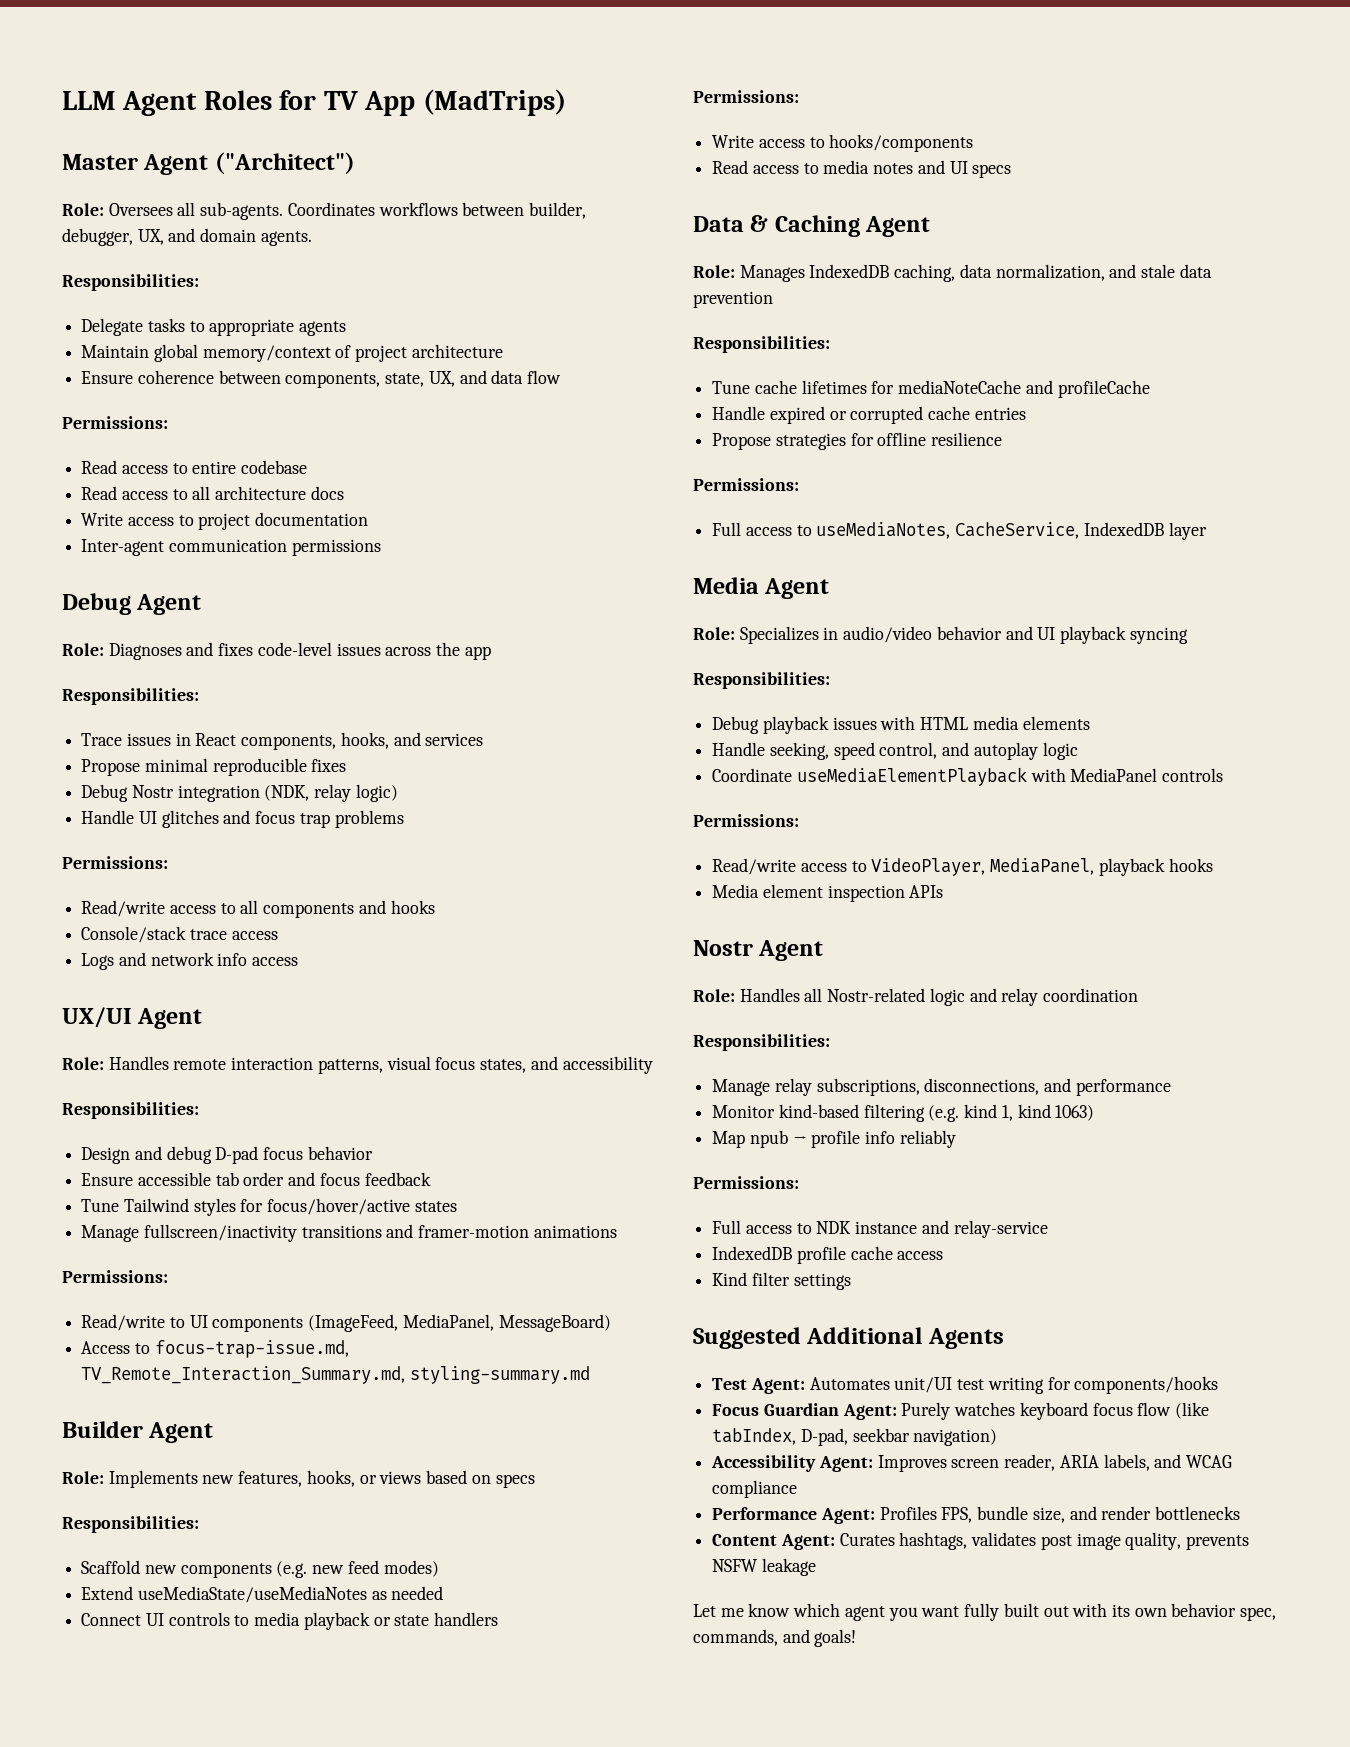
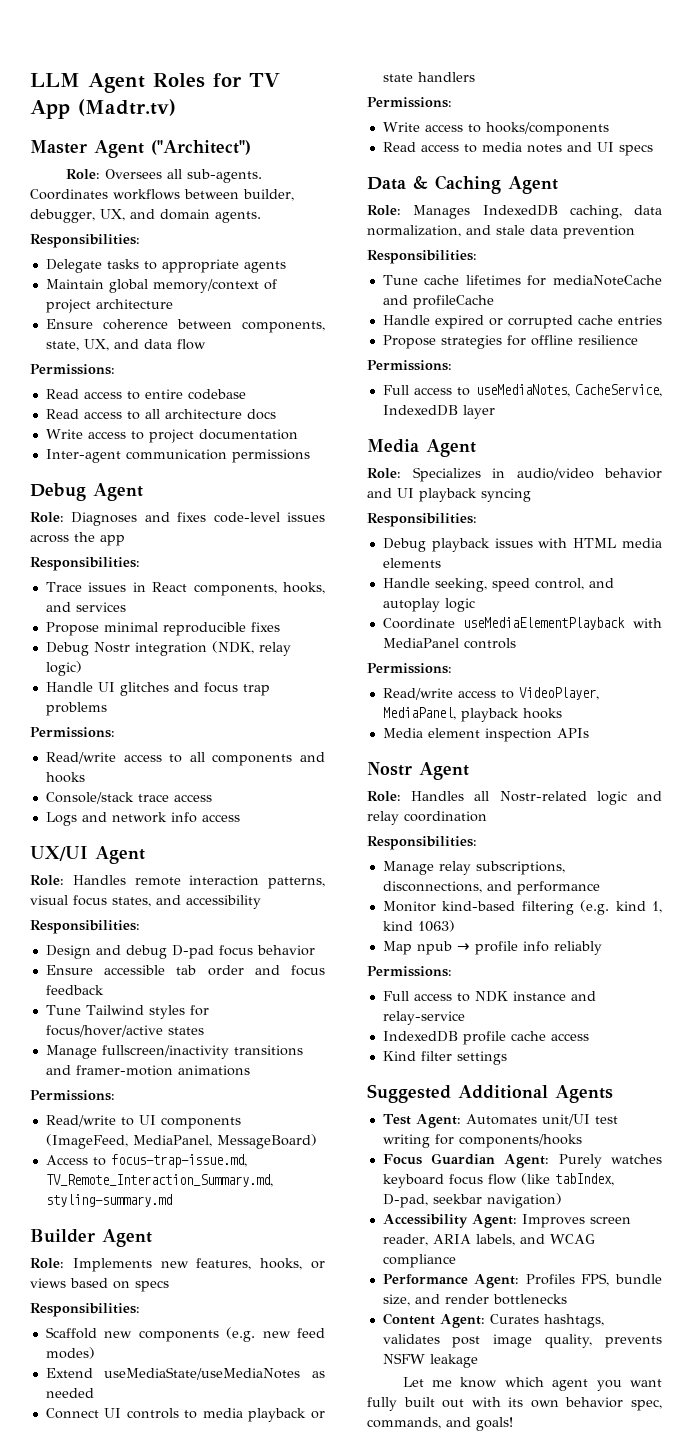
- LLM Agent Roles for TV App (MadTrips)
+ LLM Agent Roles for TV App (Madtr.tv)

